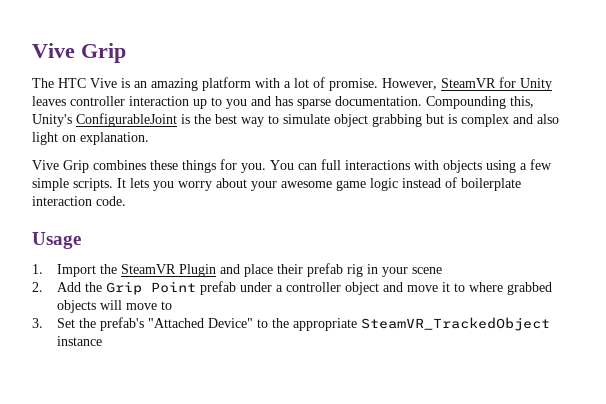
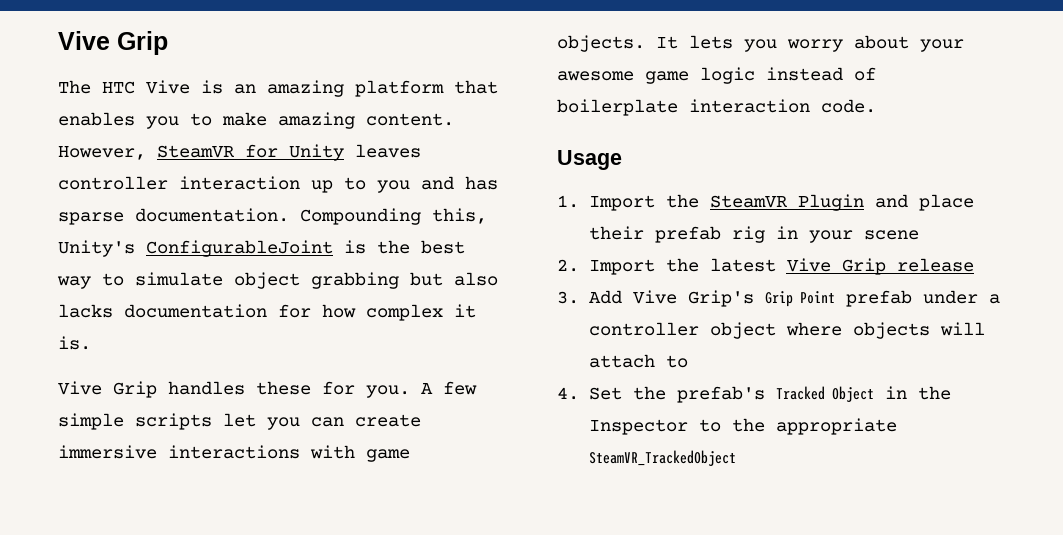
- The HTC Vive is an amazing platform with a lot of promise.
+ The HTC Vive is an amazing platform that enables you to make amazing content.
- Compounding this, Unity's ConfigurableJoint is the best way to simulate object grabbing but is complex and also light on explanation.
- Vive Grip combines these things for you. You can full interactions with objects using a few simple scripts.
+ Compounding this, Unity's ConfigurableJoint is the best way to simulate object grabbing but also lacks documentation for how complex it is.
+ Vive Grip handles these for you. A few simple scripts let you can create immersive interactions with game objects.
- 2. Add the Grip Point prefab under a controller object and move it to where grabbed objects will move to
+ 2. Import the latest Vive Grip release
+ 3. Add Vive Grip's Grip Point prefab under a controller object where objects will attach to
- 3. Set the prefab's "Attached Device" to the appropriate SteamVR_TrackedObject instance
+ 4. Set the prefab's Tracked Object in the Inspector to the appropriate SteamVR_TrackedObject

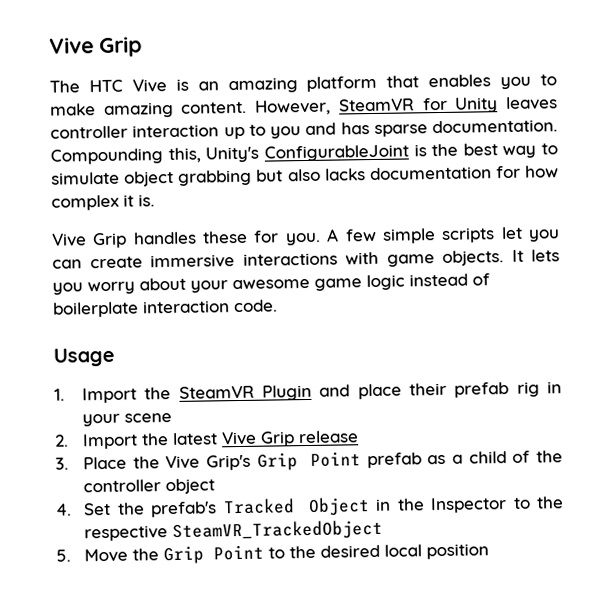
- 3. Add Vive Grip's Grip Point prefab under a controller object where objects will attach to
+ 3. Place the Vive Grip's Grip Point prefab as a child of the controller object
- 4. Set the prefab's Tracked Object in the Inspector to the appropriate SteamVR_TrackedObject
+ 4. Set the prefab's Tracked Object in the Inspector to the respective SteamVR_TrackedObject
+ 5. Move the Grip Point to the desired local position

